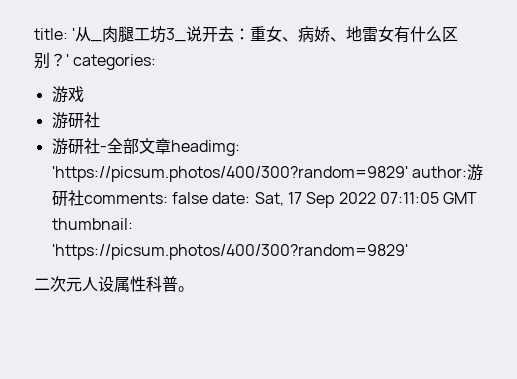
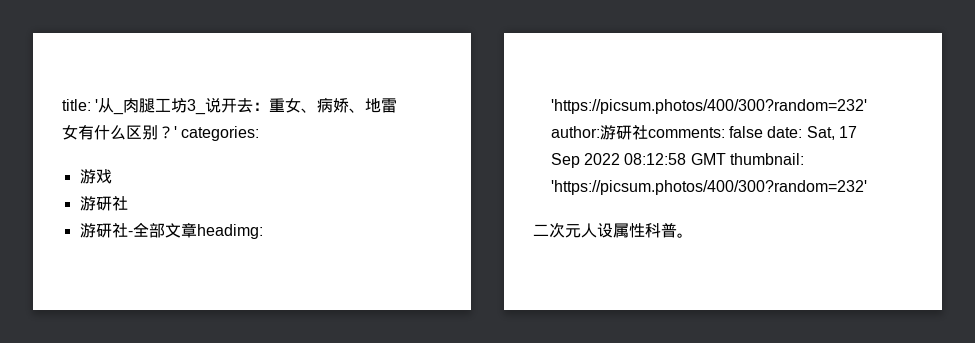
- 游研社-全部文章headimg: 'https://picsum.photos/400/300?random=9829' author:游研社comments: false date: Sat, 17 Sep 2022 07:11:05 GMT thumbnail: 'https://picsum.photos/400/300?random=9829'
+ 游研社-全部文章headimg: 'https://picsum.photos/400/300?random=232' author:游研社comments: false date: Sat, 17 Sep 2022 08:12:58 GMT thumbnail: 'https://picsum.photos/400/300?random=232'

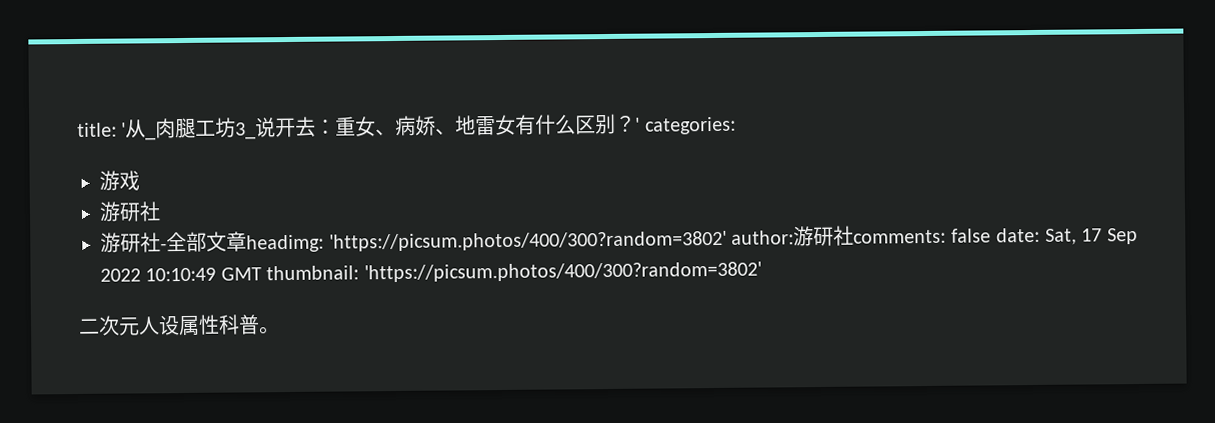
- 游研社-全部文章headimg: 'https://picsum.photos/400/300?random=232' author:游研社comments: false date: Sat, 17 Sep 2022 08:12:58 GMT thumbnail: 'https://picsum.photos/400/300?random=232'
+ 游研社-全部文章headimg: 'https://picsum.photos/400/300?random=3802' author:游研社comments: false date: Sat, 17 Sep 2022 10:10:49 GMT thumbnail: 'https://picsum.photos/400/300?random=3802'

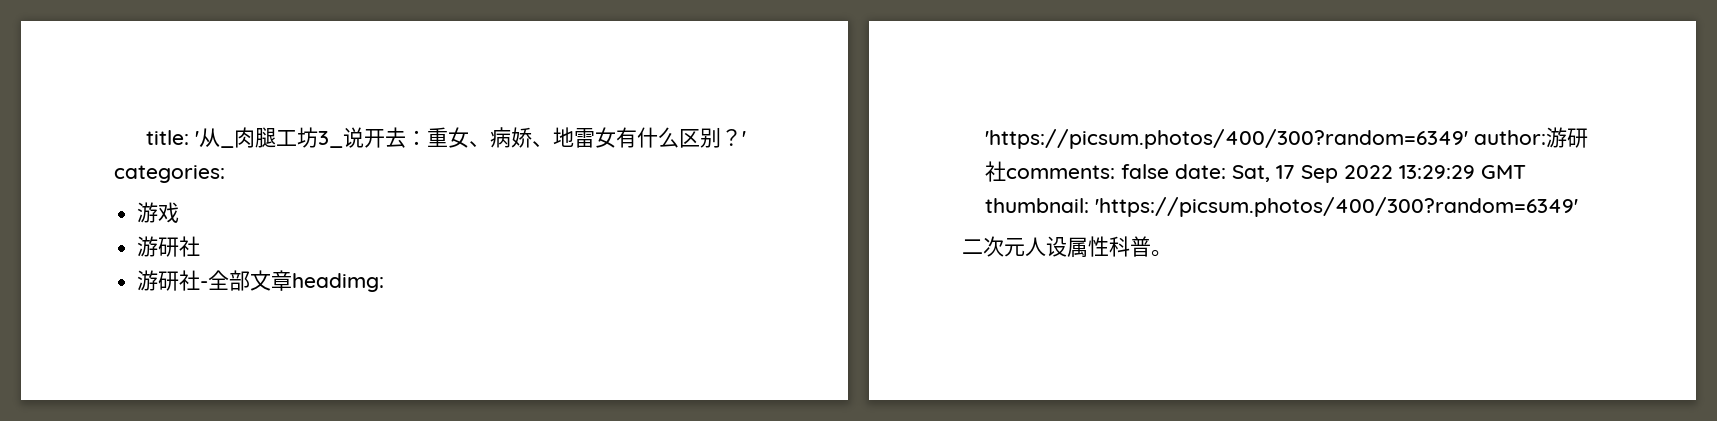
- 游研社-全部文章headimg: 'https://picsum.photos/400/300?random=3802' author:游研社comments: false date: Sat, 17 Sep 2022 10:10:49 GMT thumbnail: 'https://picsum.photos/400/300?random=3802'
+ 游研社-全部文章headimg: 'https://picsum.photos/400/300?random=6349' author:游研社comments: false date: Sat, 17 Sep 2022 13:29:29 GMT thumbnail: 'https://picsum.photos/400/300?random=6349'

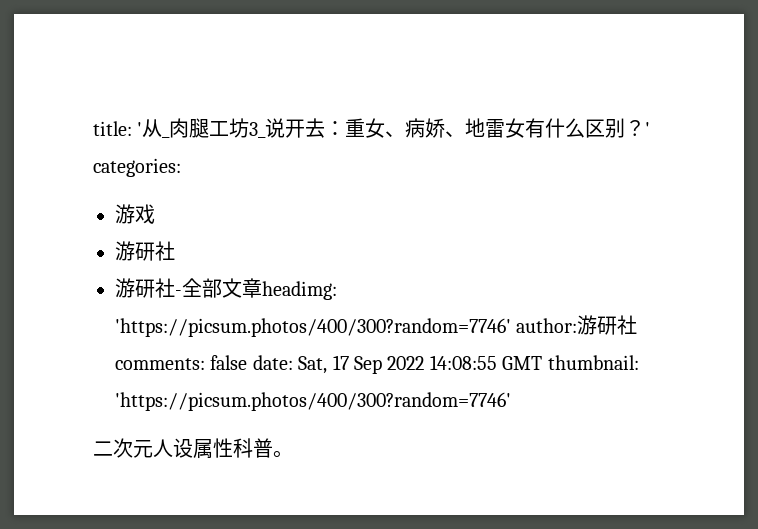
- 游研社-全部文章headimg: 'https://picsum.photos/400/300?random=6349' author:游研社comments: false date: Sat, 17 Sep 2022 13:29:29 GMT thumbnail: 'https://picsum.photos/400/300?random=6349'
+ 游研社-全部文章headimg: 'https://picsum.photos/400/300?random=7746' author:游研社comments: false date: Sat, 17 Sep 2022 14:08:55 GMT thumbnail: 'https://picsum.photos/400/300?random=7746'

